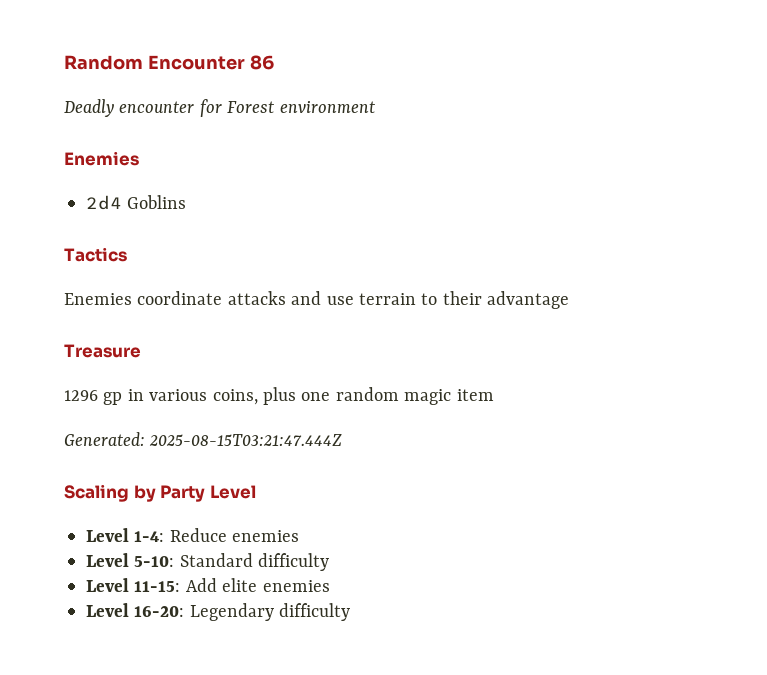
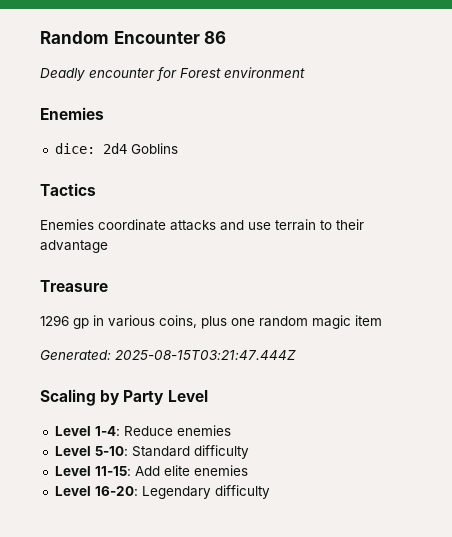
- 2d4 Goblins
+ dice: 2d4 Goblins

